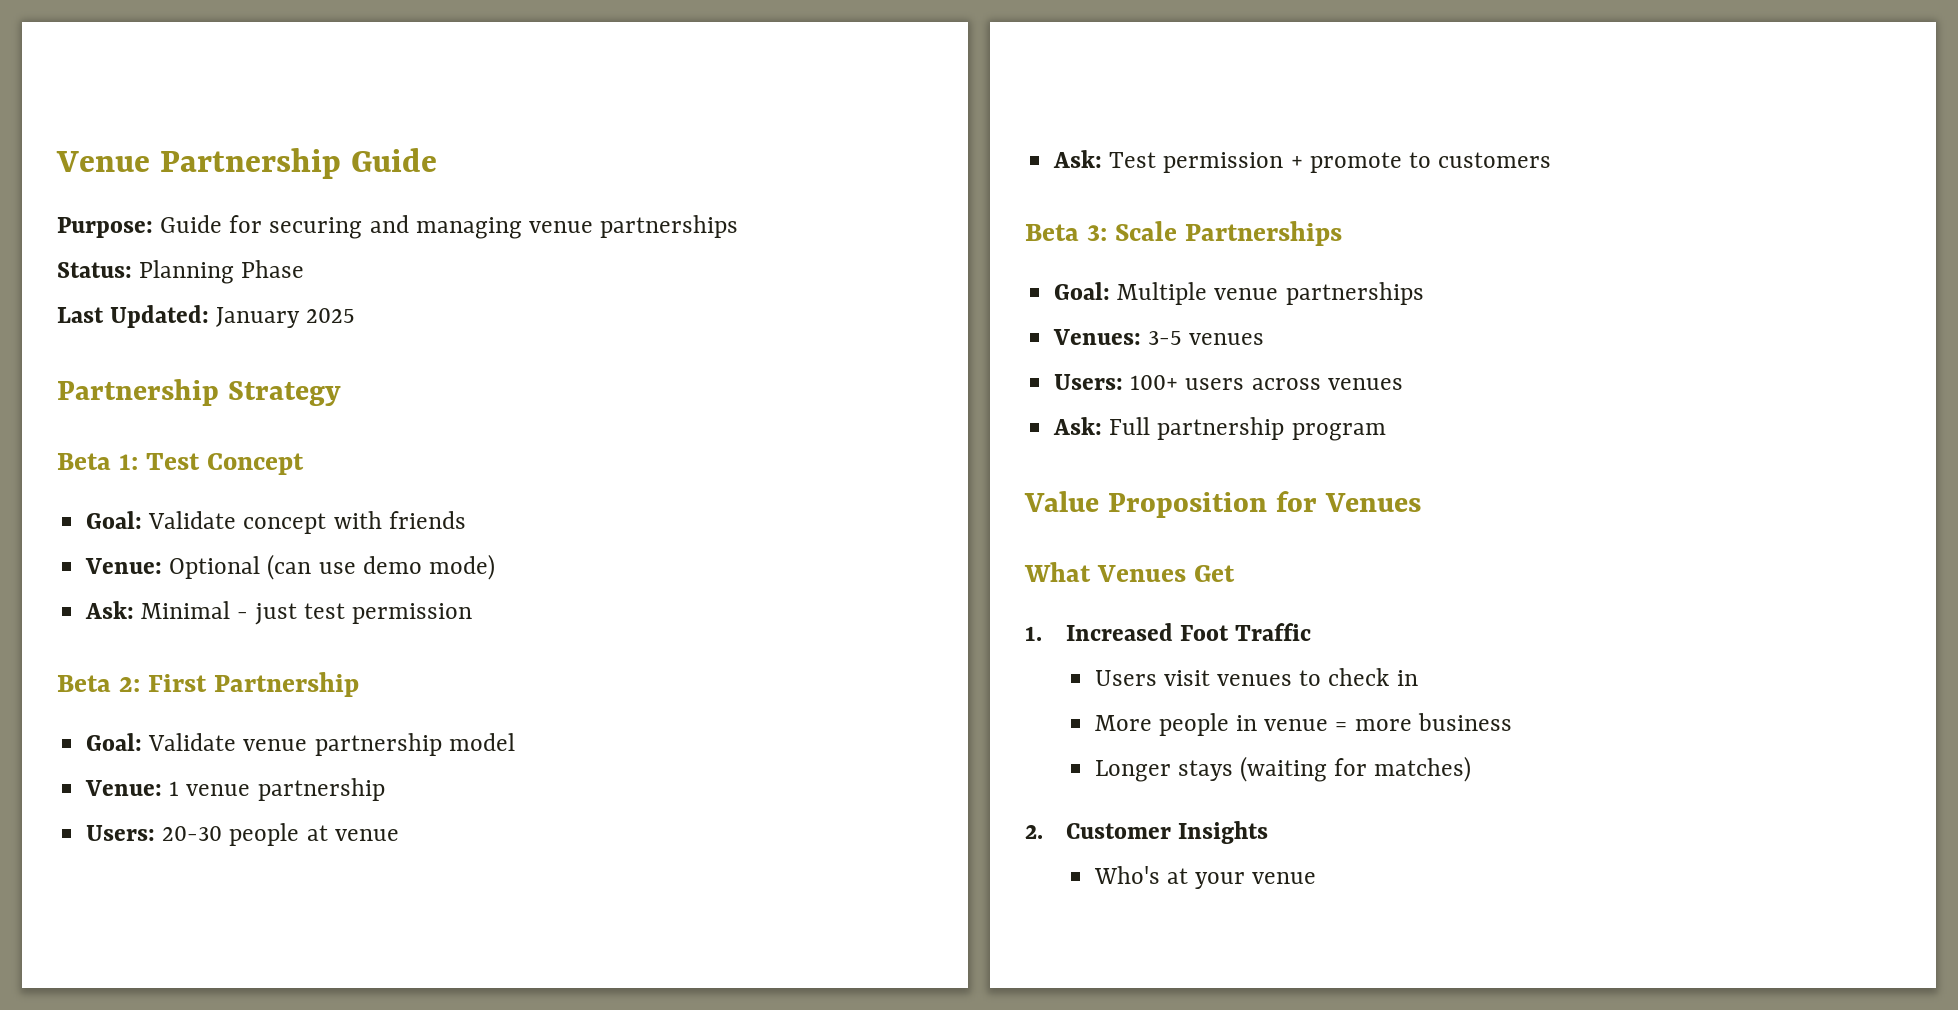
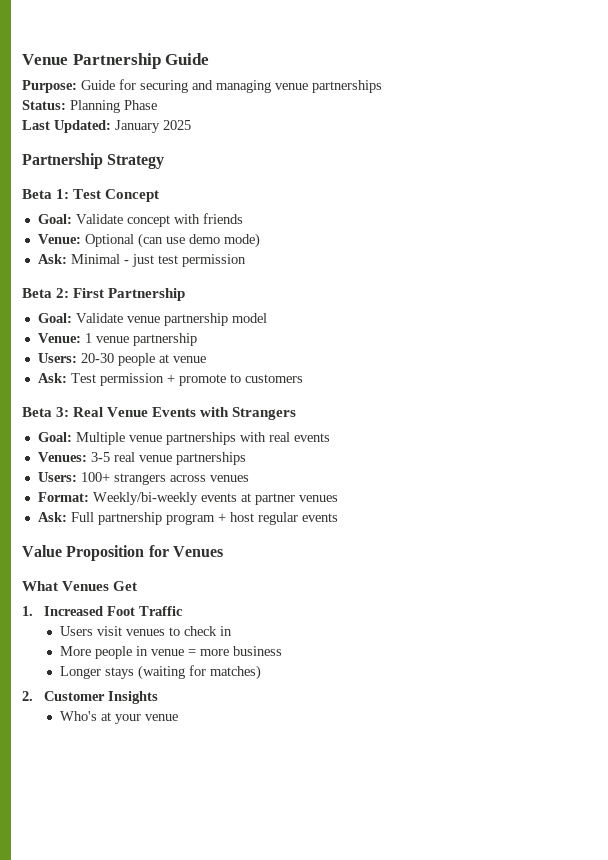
- Beta 3: Scale Partnerships
+ Beta 3: Real Venue Events with Strangers
- Goal: Multiple venue partnerships
+ Goal: Multiple venue partnerships with real events
- Venues: 3-5 venues
+ Venues: 3-5 real venue partnerships
- Users: 100+ users across venues
+ Users: 100+ strangers across venues
+ Format: Weekly/bi-weekly events at partner venues
- Ask: Full partnership program
+ Ask: Full partnership program + host regular events

